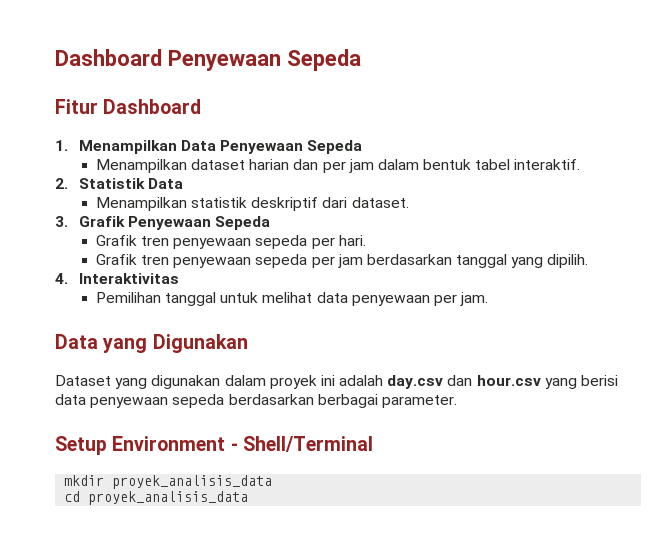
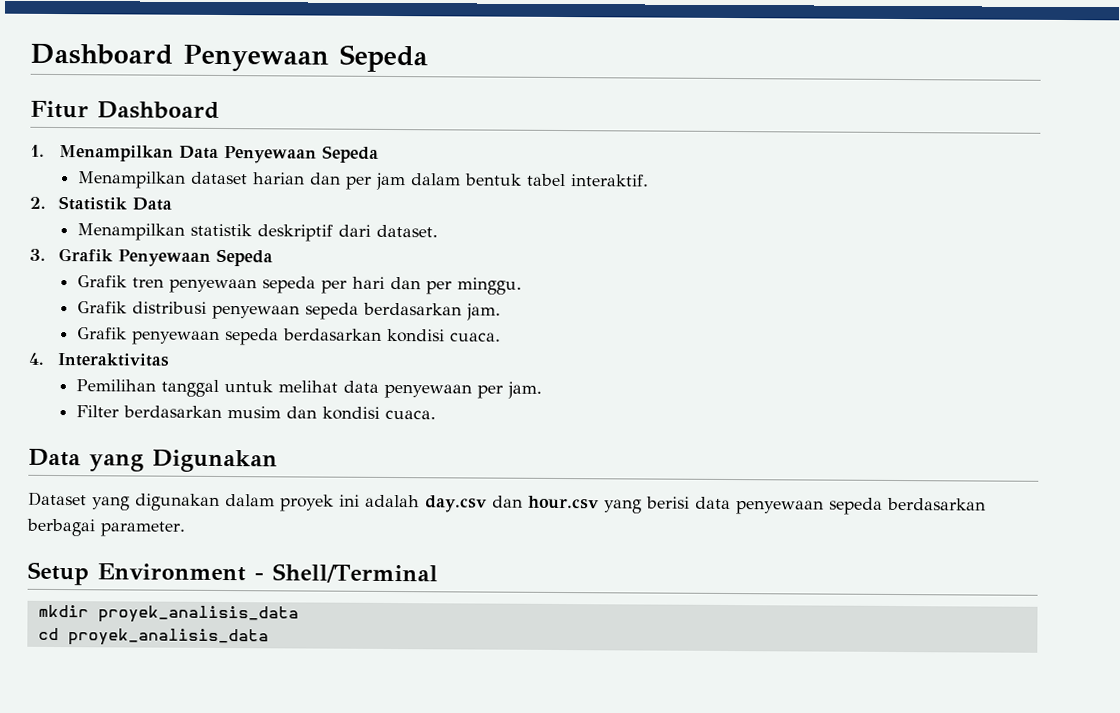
- Grafik tren penyewaan sepeda per hari.
- Grafik tren penyewaan sepeda per jam berdasarkan tanggal yang dipilih.
+ Grafik tren penyewaan sepeda per hari dan per minggu.
+ Grafik distribusi penyewaan sepeda berdasarkan jam.
+ Grafik penyewaan sepeda berdasarkan kondisi cuaca.
+ Filter berdasarkan musim dan kondisi cuaca.

